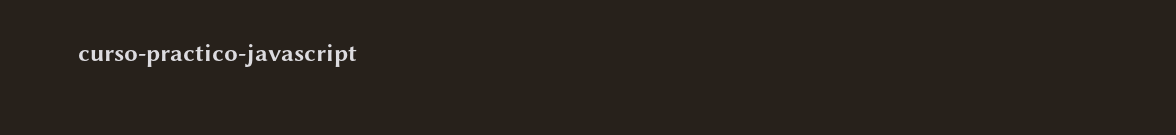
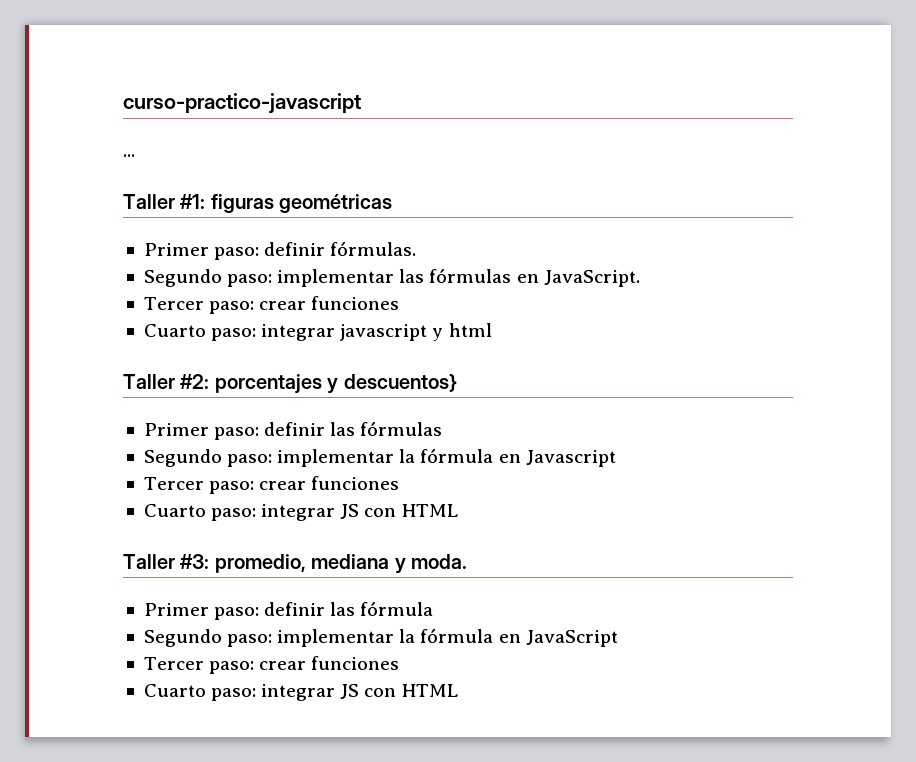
+ ...
+ Taller #1: figuras geométricas
+ Primer paso: definir fórmulas.
+ Segundo paso: implementar las fórmulas en JavaScript.
+ Tercer paso: crear funciones
+ Cuarto paso: integrar javascript y html
+ Taller #2: porcentajes y descuentos}
+ Primer paso: definir las fórmulas
+ Segundo paso: implementar la fórmula en Javascript
+ Tercer paso: crear funciones
+ Cuarto paso: integrar JS con HTML
+ Taller #3: promedio, mediana y moda.
+ Primer paso: definir las fórmula
+ Segundo paso: implementar la fórmula en JavaScript
+ Tercer paso: crear funciones
+ Cuarto paso: integrar JS con HTML

